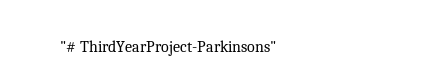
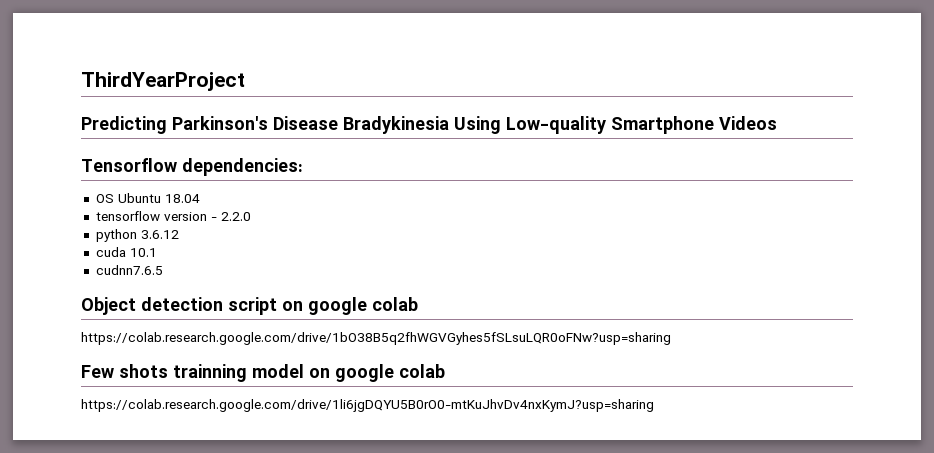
- "# ThirdYearProject-Parkinsons"
+ ThirdYearProject
+ Predicting Parkinson's Disease Bradykinesia Using Low-quality Smartphone Videos
+ Tensorflow dependencies:
+ OS Ubuntu 18.04
+ tensorflow version - 2.2.0
+ python 3.6.12
+ cuda 10.1
+ cudnn7.6.5
+ Object detection script on google colab
+ https://colab.research.google.com/drive/1bO38B5q2fhWGVGyhes5fSLsuLQR0oFNw?usp=sharing
+ Few shots trainning model on google colab
+ https://colab.research.google.com/drive/1li6jgDQYU5B0rO0-mtKuJhvDv4nxKymJ?usp=sharing

